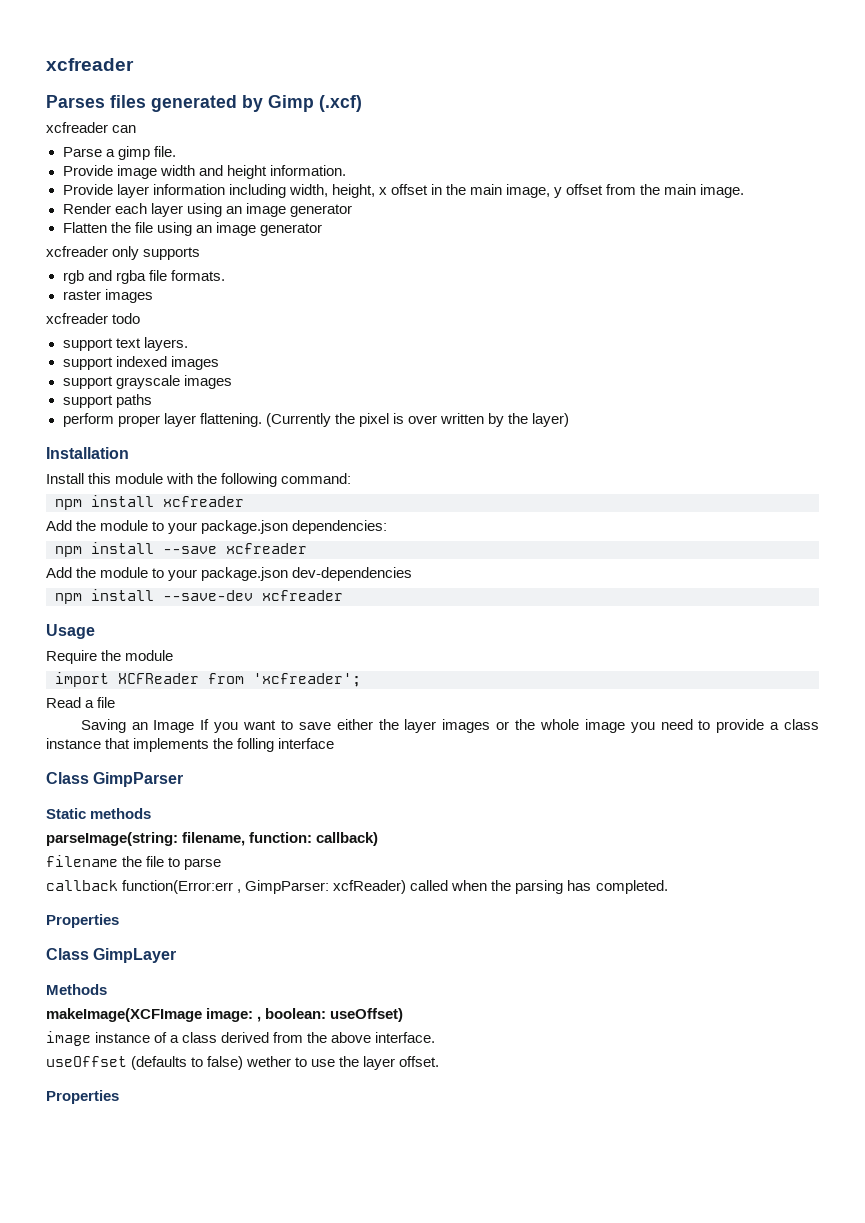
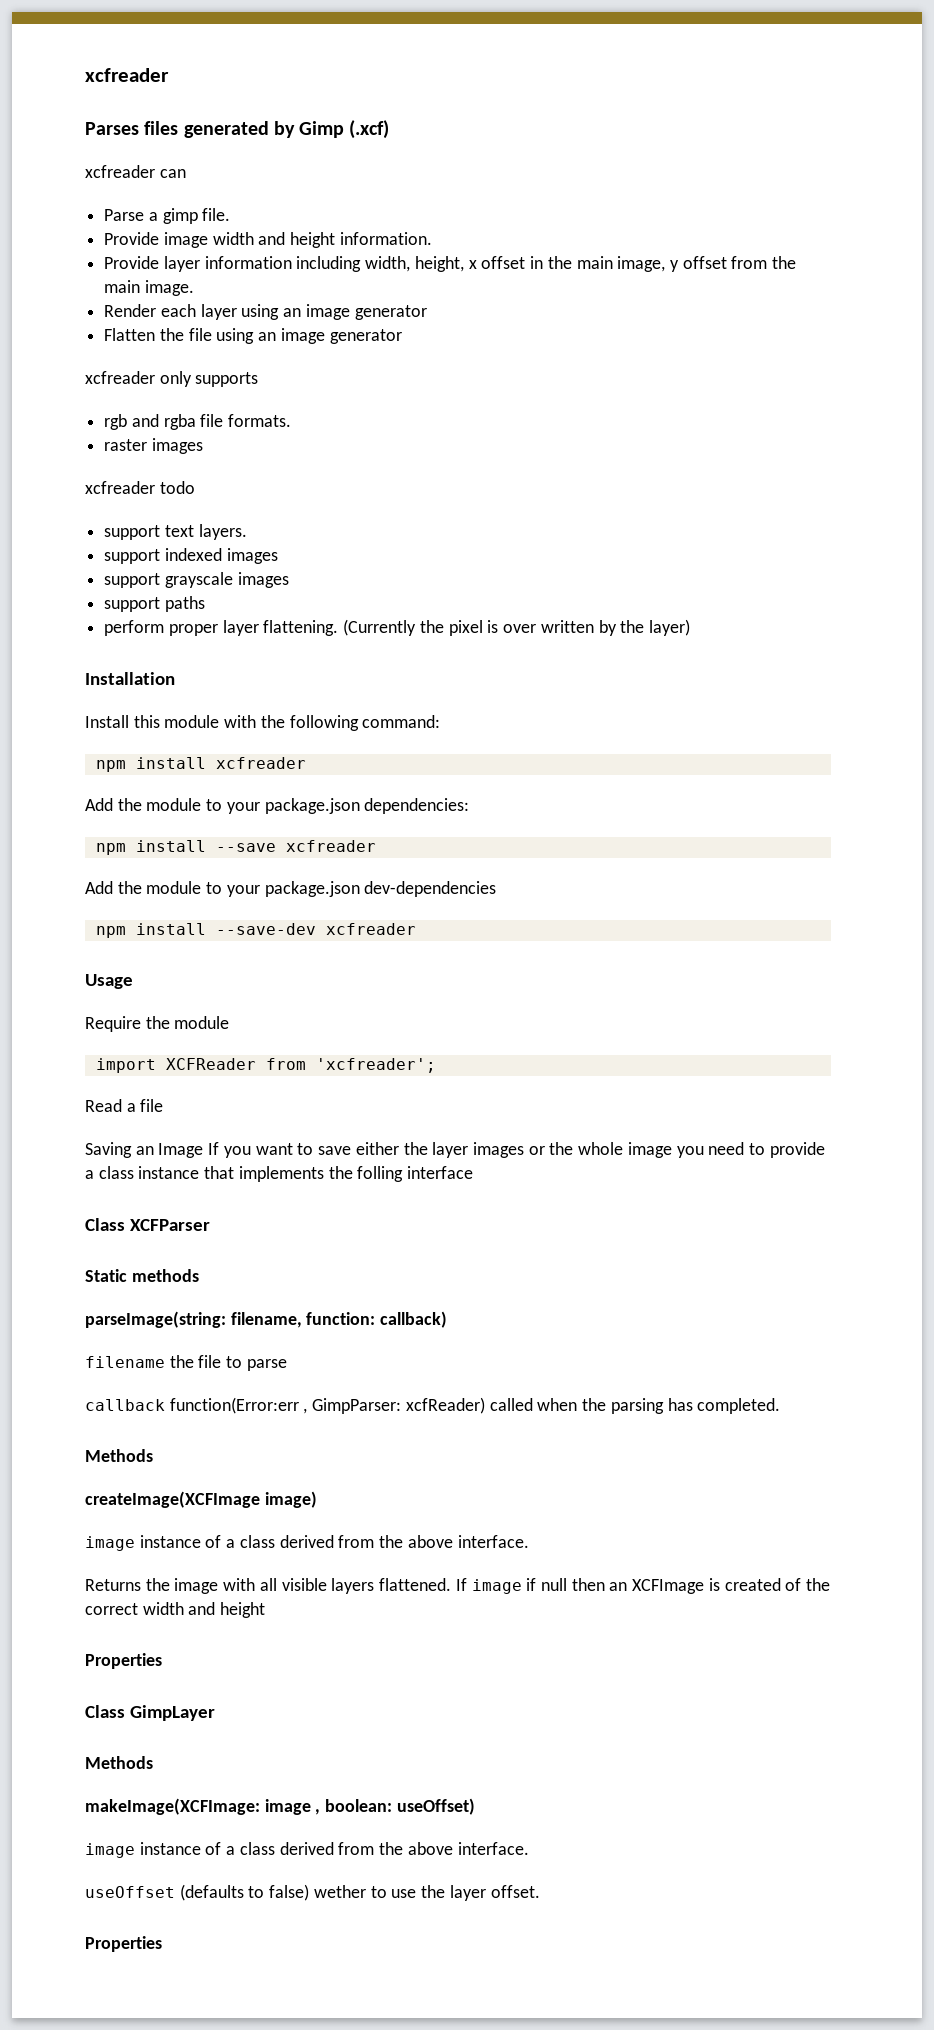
- Class GimpParser
+ Class XCFParser
  callback function(Error:err , GimpParser: xcfReader) called when the parsing has completed.
+ Methods
+ createImage(XCFImage image)
+ image instance of a class derived from the above interface.
+ Returns the image with all visible layers flattened. If image if null then an XCFImage is created of the correct width and height
- makeImage(XCFImage image: , boolean: useOffset)
+ makeImage(XCFImage: image , boolean: useOffset)

